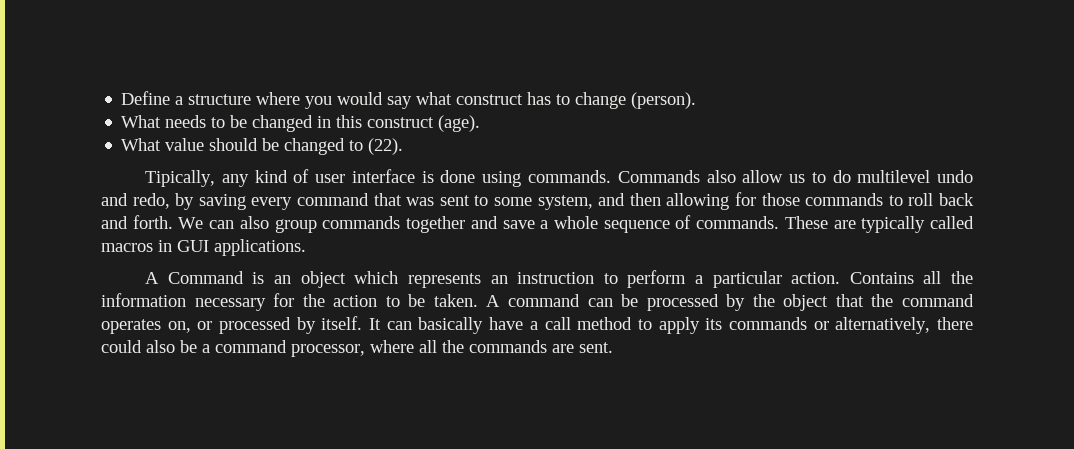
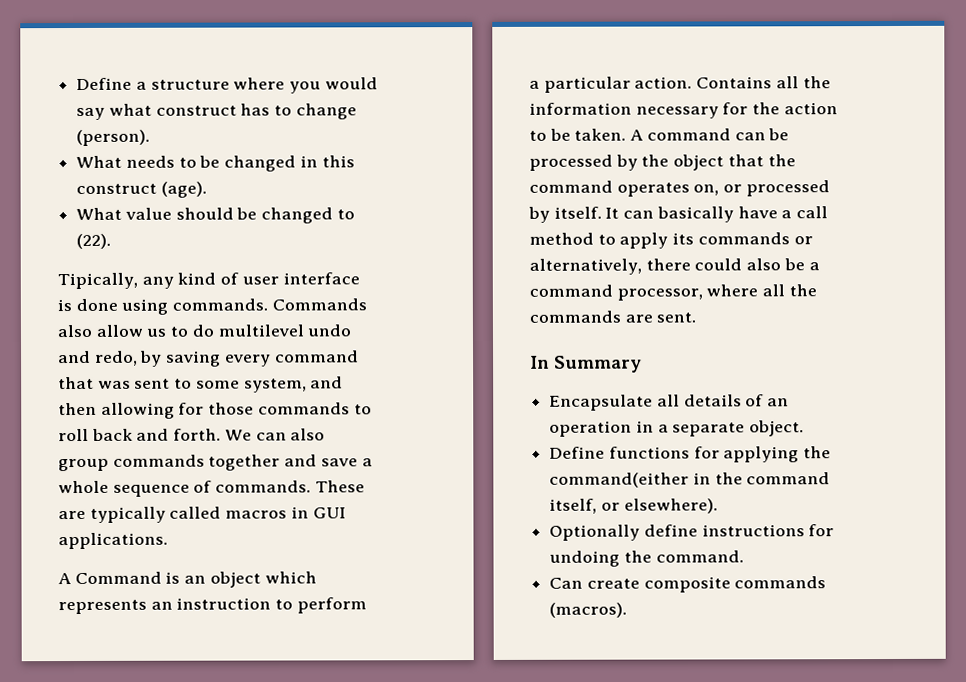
+ In Summary
+ Encapsulate all details of an operation in a separate object.
+ Define functions for applying the command(either in the command itself, or elsewhere).
+ Optionally define instructions for undoing the command.
+ Can create composite commands (macros).

